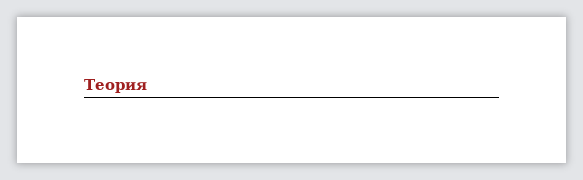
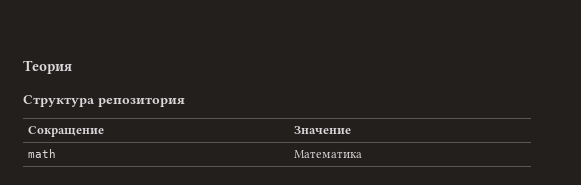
+ Структура репозитория
+ Сокращение | Значение
+ math | Математика

